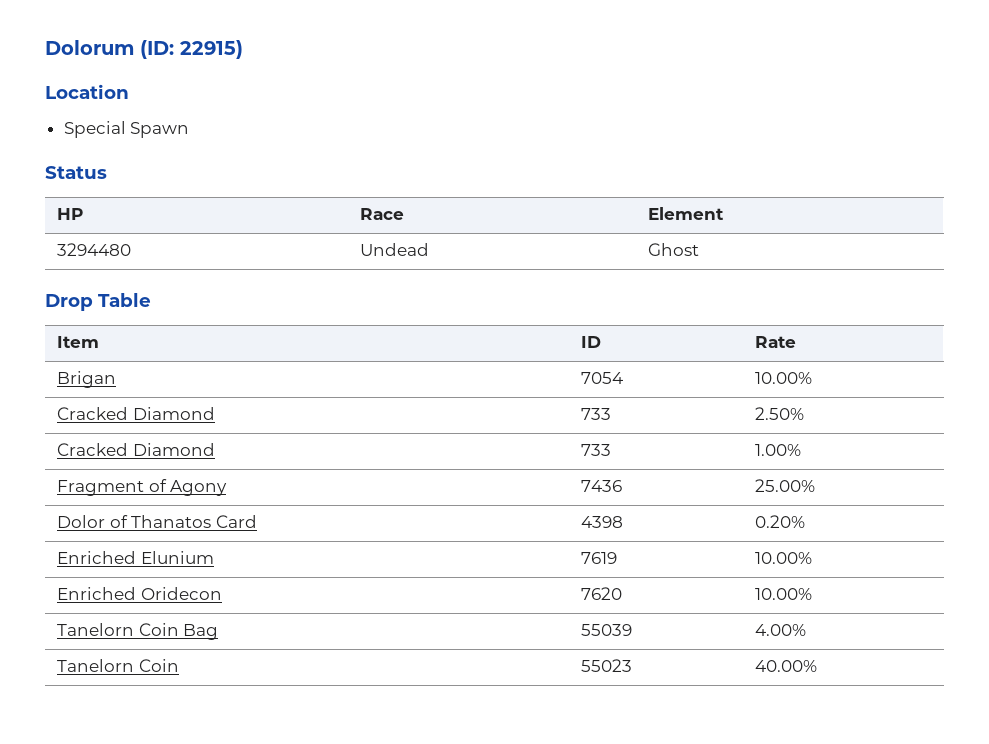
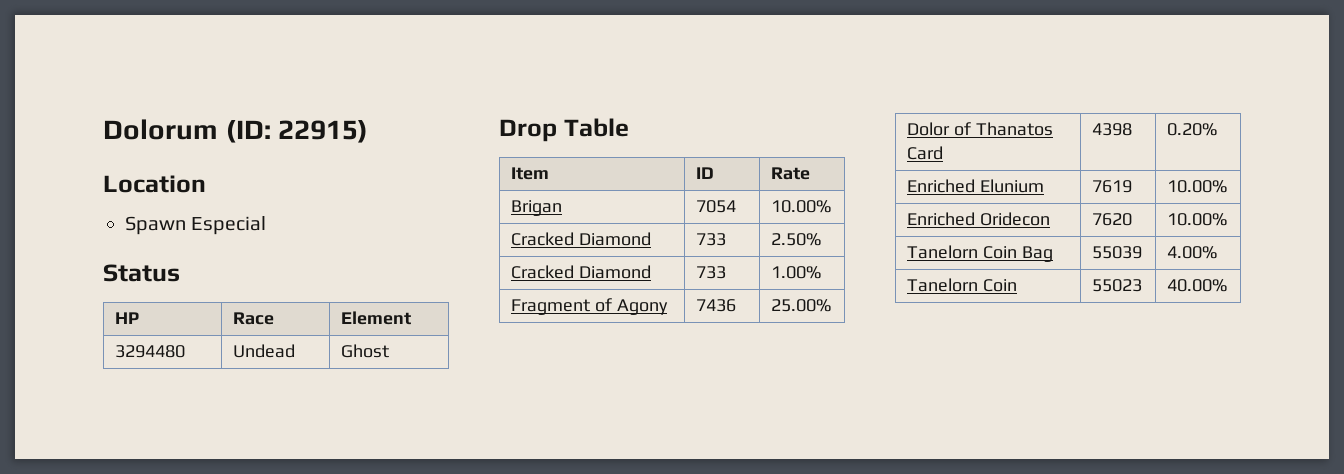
- Special Spawn
+ Spawn Especial

